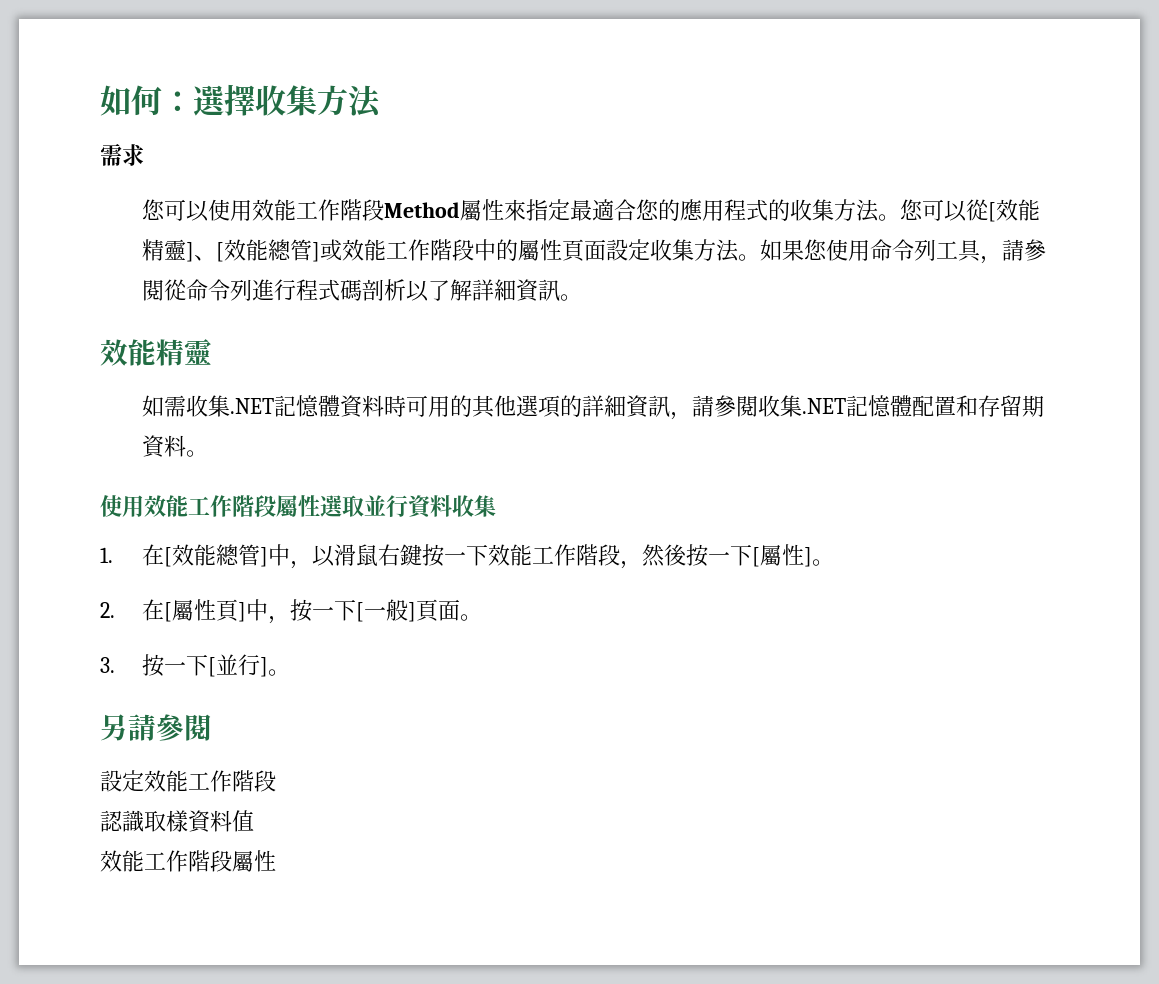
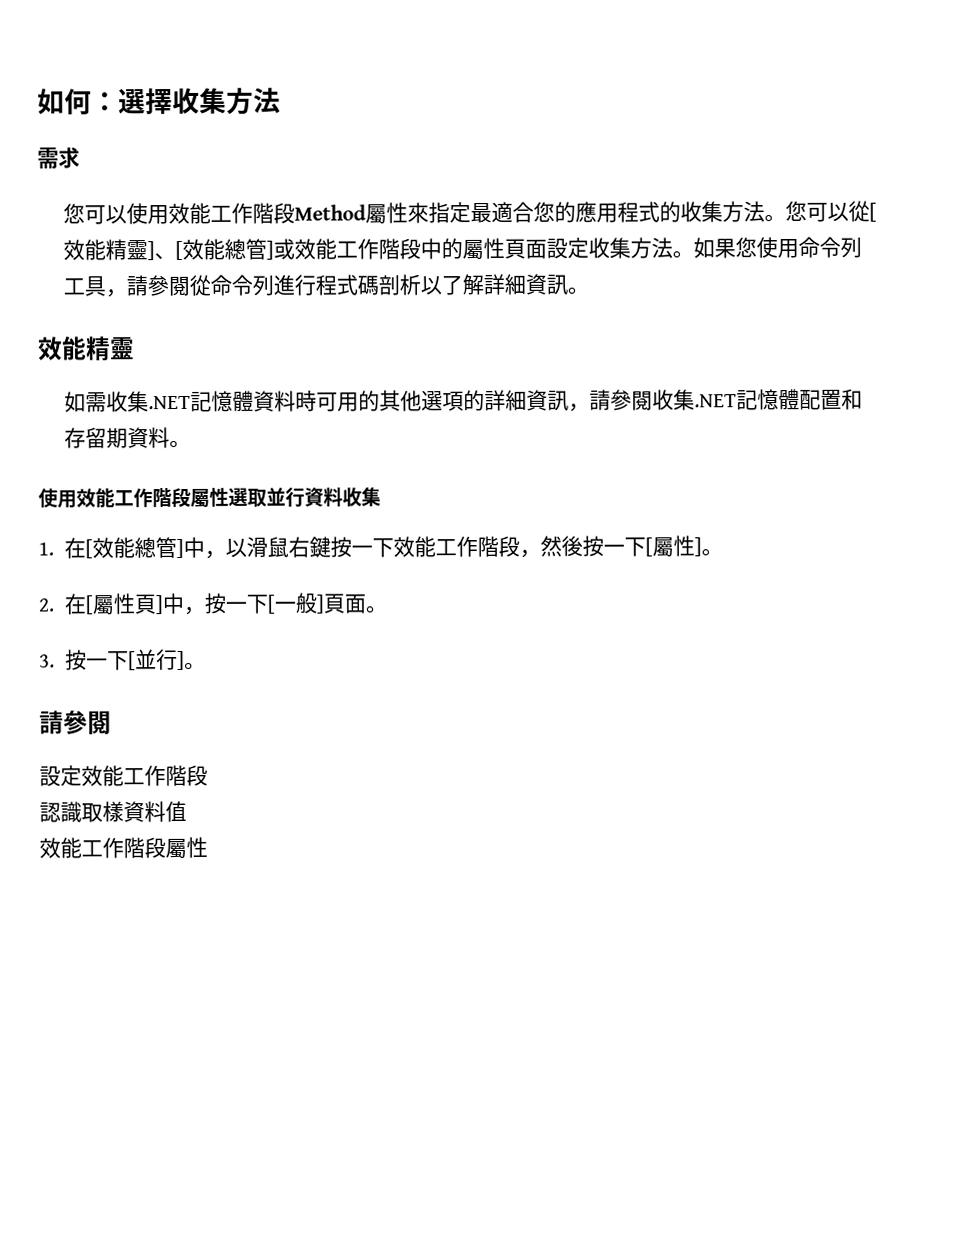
  3.按一下[並行]。
- 另請參閱
+ 請參閱

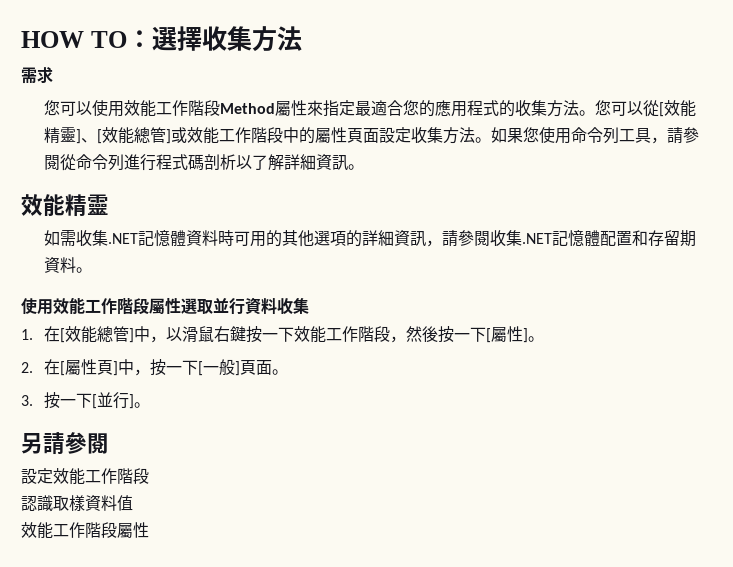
- 如何：選擇收集方法
+ HOW TO：選擇收集方法
  3.按一下[並行]。
- 請參閱
+ 另請參閱

